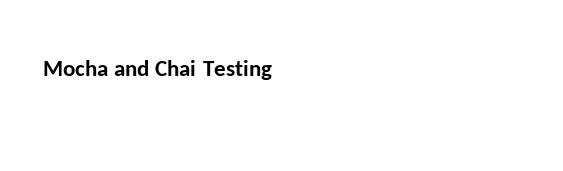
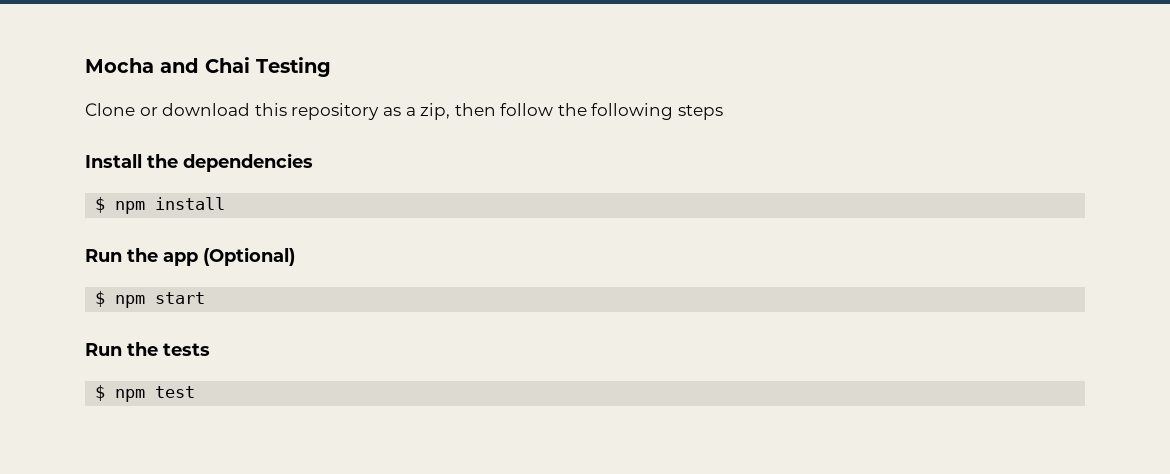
+ Clone or download this repository as a zip, then follow the following steps
+ Install the dependencies
+ $ npm install
+ Run the app (Optional)
+ $ npm start
+ Run the tests
+ $ npm test

